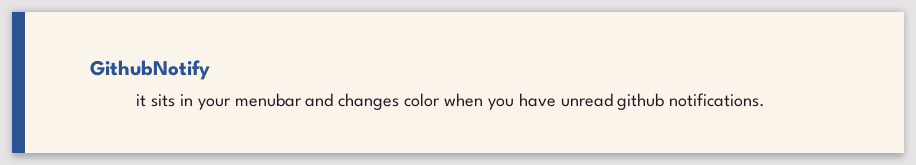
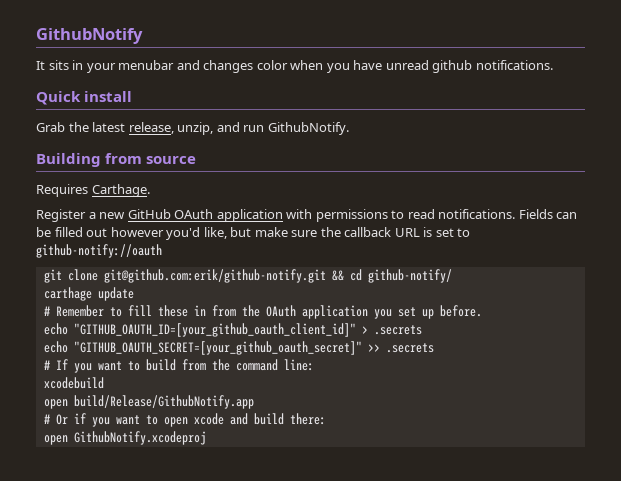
- it sits in your menubar and changes color when you have unread github notifications.
+ It sits in your menubar and changes color when you have unread github notifications.
+ Quick install
+ Grab the latest release, unzip, and run GithubNotify.
+ Building from source
+ Requires Carthage.
+ Register a new GitHub OAuth application with permissions to read notifications. Fields can be filled out however you'd like, but make sure the callback URL is set to github-notify://oauth
+ git clone git@github.com:erik/github-notify.git && cd github-notify/
+ carthage update
+ # Remember to fill these in from the OAuth application you set up before.
+ echo "GITHUB_OAUTH_ID=[your_github_oauth_client_id]" > .secrets
+ echo "GITHUB_OAUTH_SECRET=[your_github_oauth_secret]" >> .secrets
+ # If you want to build from the command line:
+ xcodebuild
+ open build/Release/GithubNotify.app
+ # Or if you want to open xcode and build there:
+ open GithubNotify.xcodeproj

